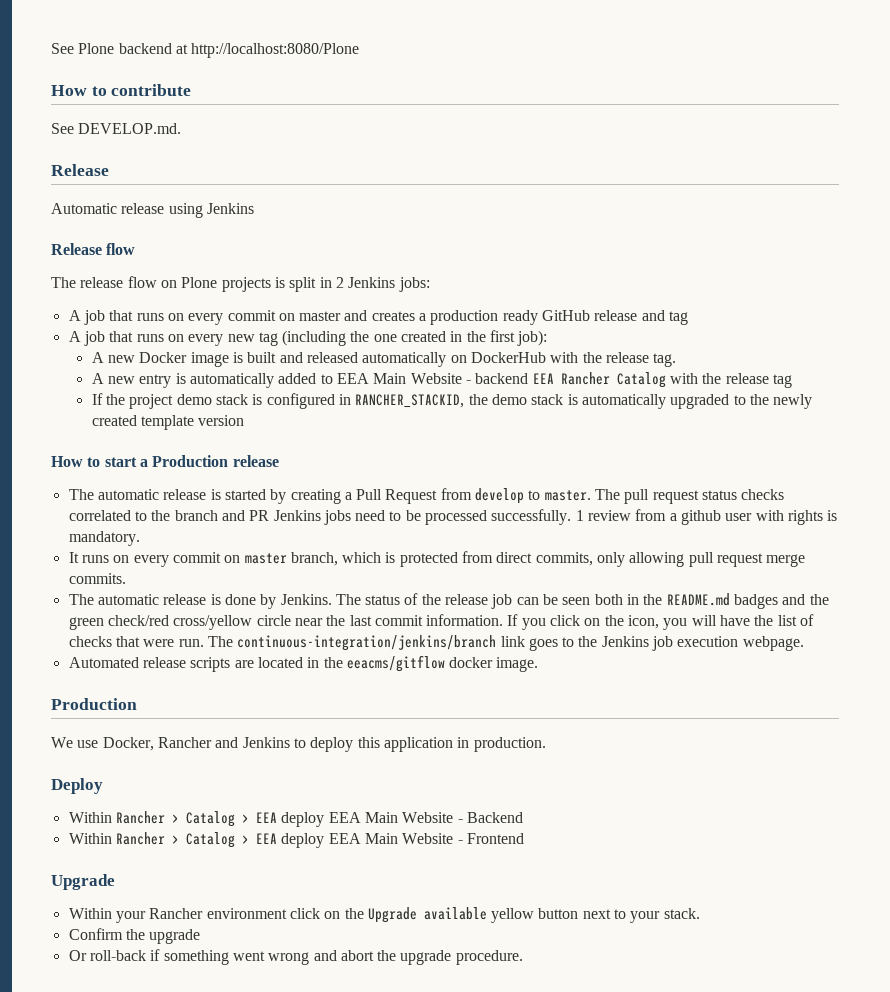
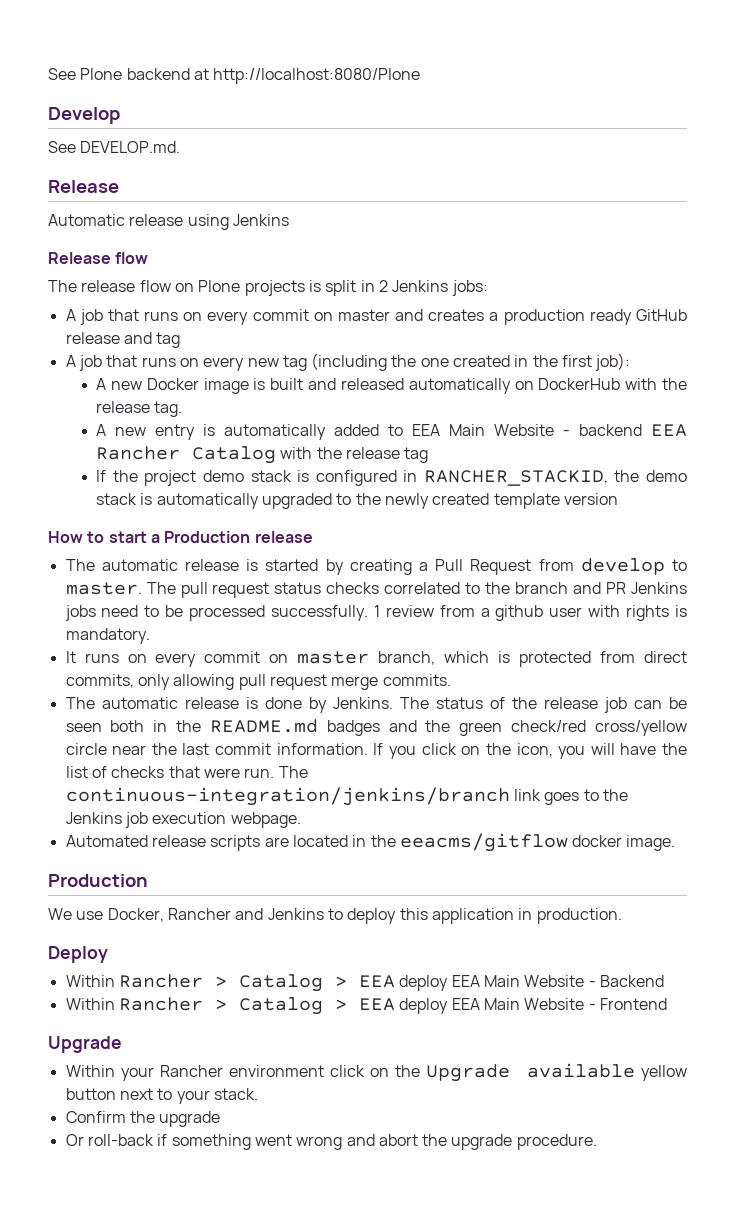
- How to contribute
+ Develop

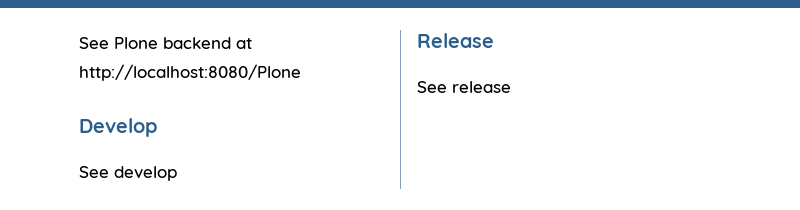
- See DEVELOP.md.
+ See develop
- Automatic release using Jenkins
- Release flow
- The release flow on Plone projects is split in 2 Jenkins jobs:
- A job that runs on every commit on master and creates a production ready GitHub release and tag
- A job that runs on every new tag (including the one created in the first job):
- A new Docker image is built and released automatically on DockerHub with the release tag.
- A new entry is automatically added to EEA Main Website - backend EEA Rancher Catalog with the release tag
- If the project demo stack is configured in RANCHER_STACKID, the demo stack is automatically upgraded to the newly created template version
- How to start a Production release
- The automatic release is started by creating a Pull Request from develop to master. The pull request status checks correlated to the branch and PR Jenkins jobs need to be processed successfully. 1 review from a github user with rights is mandatory.
- It runs on every commit on master branch, which is protected from direct commits, only allowing pull request merge commits.
- The automatic release is done by Jenkins. The status of the release job can be seen both in the README.md badges and the green check/red cross/yellow circle near the last commit information. If you click on the icon, you will have the list of checks that were run. The continuous-integration/jenkins/branch link goes to the Jenkins job execution webpage.
- Automated release scripts are located in the eeacms/gitflow docker image.
- Production
- We use Docker, Rancher and Jenkins to deploy this application in production.
- Deploy
- Within Rancher > Catalog > EEA deploy EEA Main Website - Backend
- Within Rancher > Catalog > EEA deploy EEA Main Website - Frontend
- Upgrade
- Within your Rancher environment click on the Upgrade available yellow button next to your stack.
- Confirm the upgrade
- Or roll-back if something went wrong and abort the upgrade procedure.
+ See release

